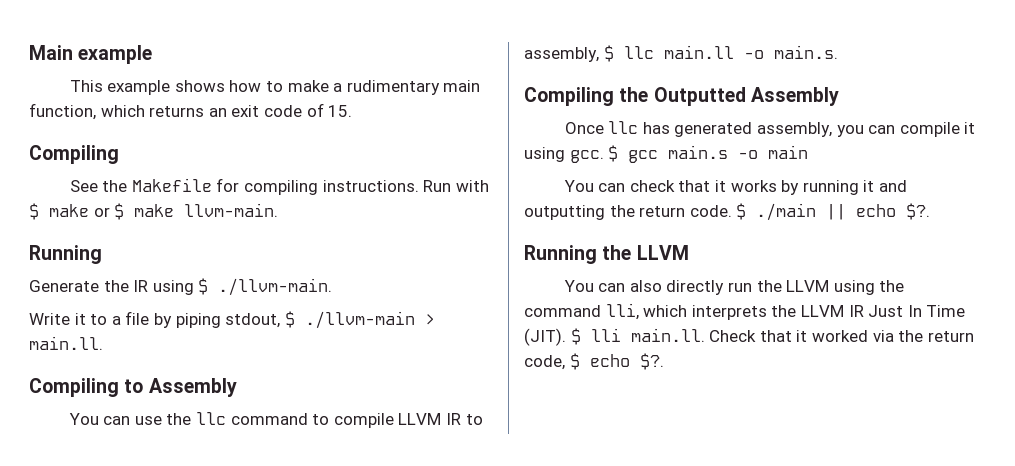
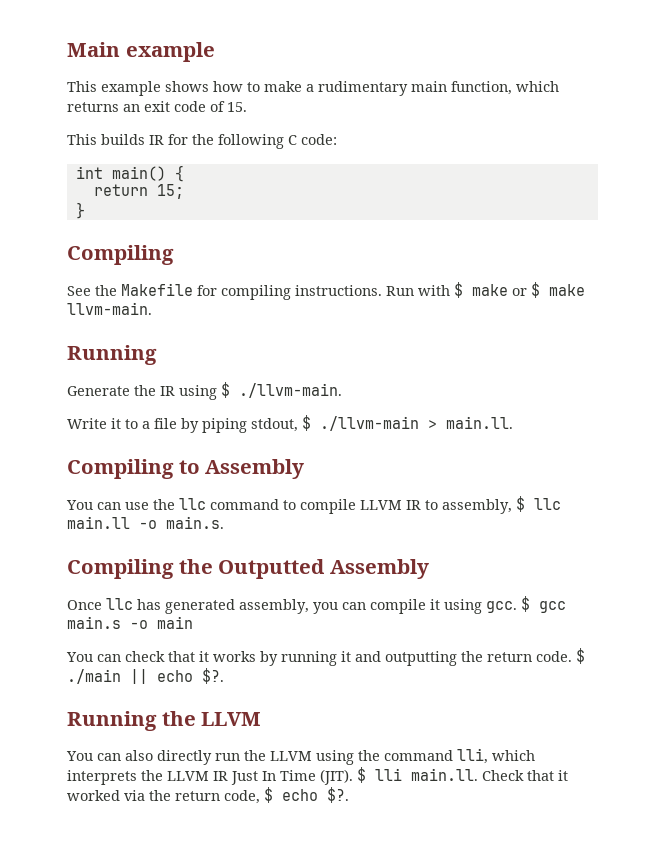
+ This builds IR for the following C code:
+ int main() {
+ return 15;
+ }

